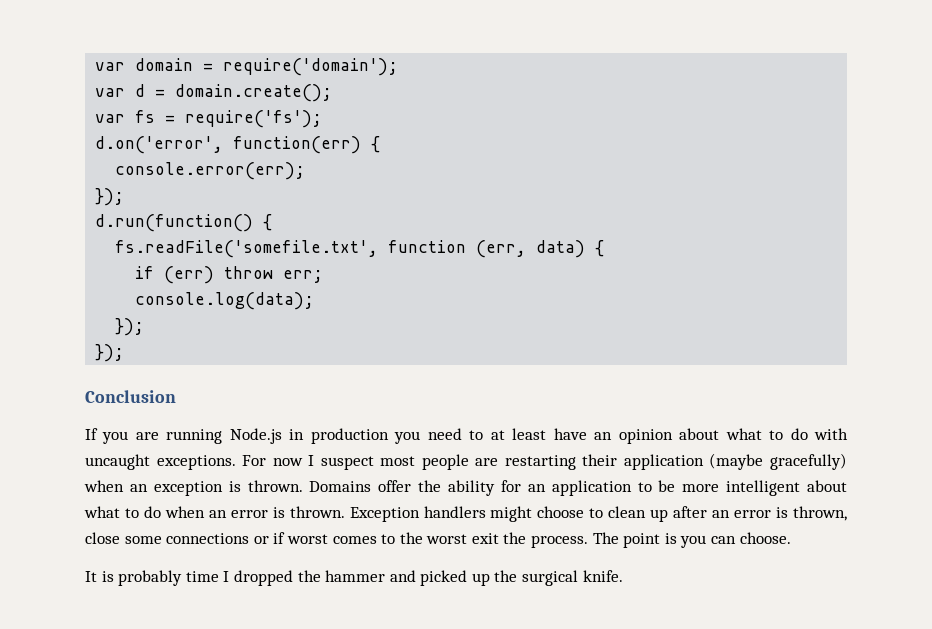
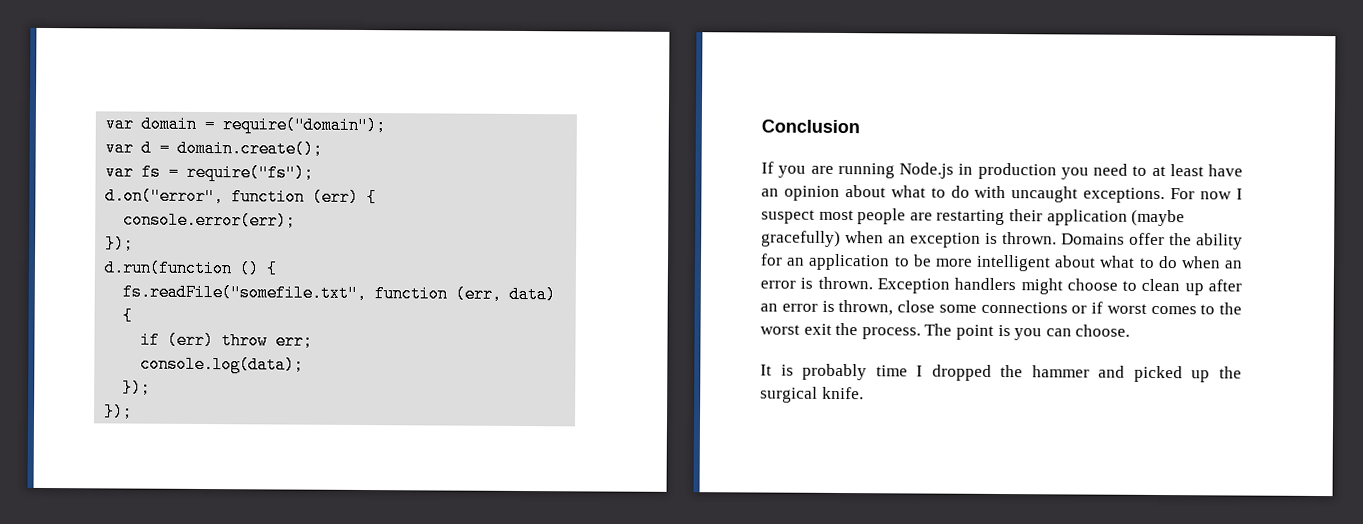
- var domain = require('domain');
+ var domain = require("domain");
- var fs = require('fs');
- d.on('error', function(err) {
+ var fs = require("fs");
+ d.on("error", function (err) {
- d.run(function() {
- fs.readFile('somefile.txt', function (err, data) {
+ d.run(function () {
+ fs.readFile("somefile.txt", function (err, data) {

